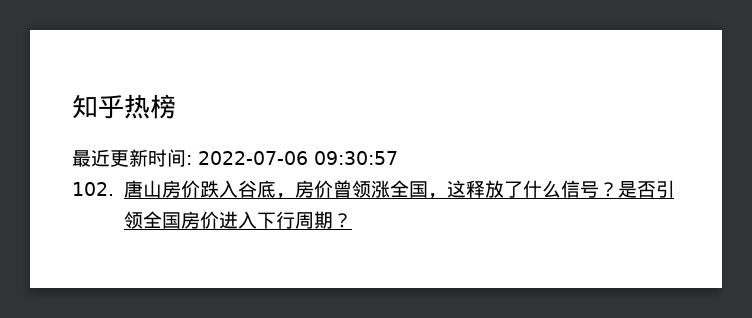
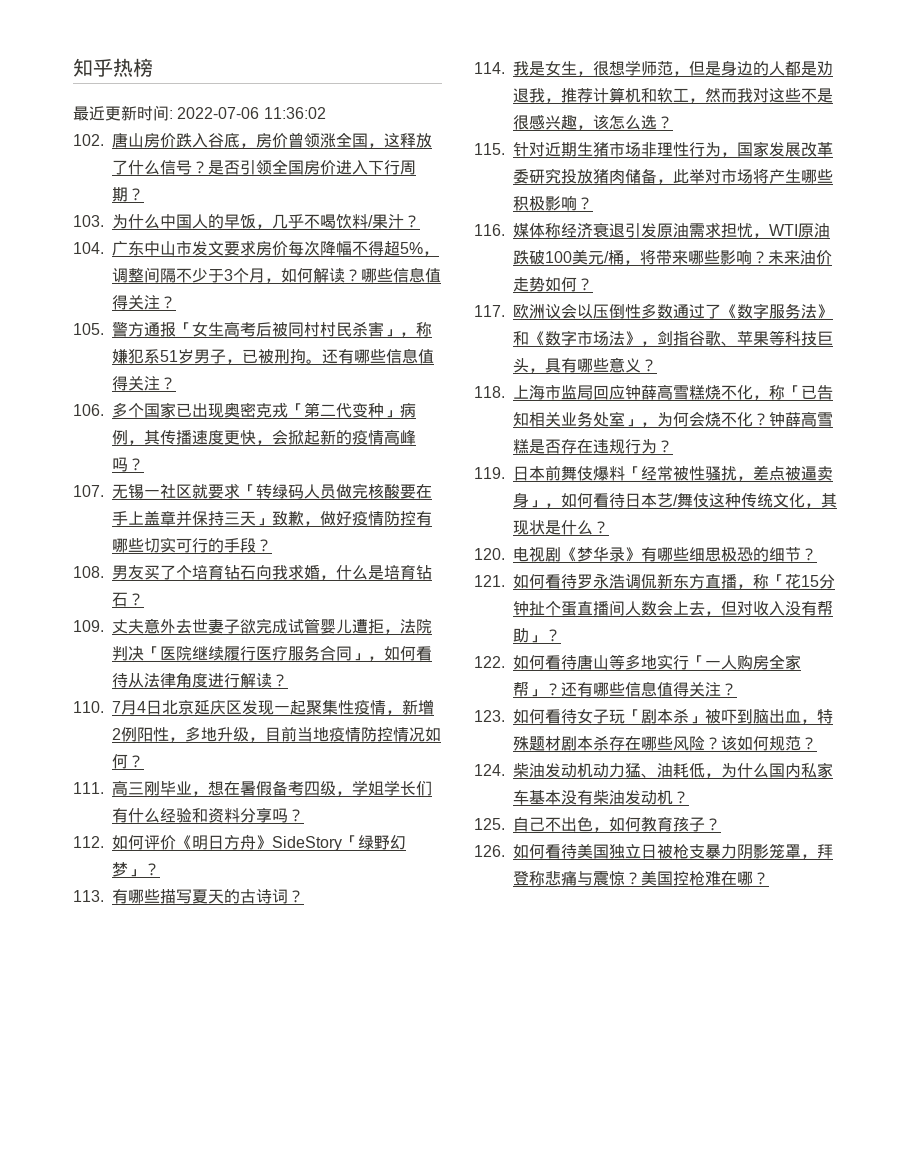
- 最近更新时间: 2022-07-06 09:30:57
+ 最近更新时间: 2022-07-06 11:36:02
+ 103.为什么中国人的早饭，几乎不喝饮料/果汁？
+ 104.广东中山市发文要求房价每次降幅不得超5%，调整间隔不少于3个月，如何解读？哪些信息值得关注？
+ 105.警方通报「女生高考后被同村村民杀害」，称嫌犯系51岁男子，已被刑拘。还有哪些信息值得关注？
+ 106.多个国家已出现奥密克戎「第二代变种」病例，其传播速度更快，会掀起新的疫情高峰吗？
+ 107.无锡一社区就要求「转绿码人员做完核酸要在手上盖章并保持三天」致歉，做好疫情防控有哪些切实可行的手段？
+ 108.男友买了个培育钻石向我求婚，什么是培育钻石？
+ 109.丈夫意外去世妻子欲完成试管婴儿遭拒，法院判决「医院继续履行医疗服务合同」，如何看待从法律角度进行解读？
+ 110. 7月4日北京延庆区发现一起聚集性疫情，新增2例阳性，多地升级，目前当地疫情防控情况如何？
+ 111.高三刚毕业，想在暑假备考四级，学姐学长们有什么经验和资料分享吗？
+ 112.如何评价《明日方舟》SideStory「绿野幻梦」？
+ 113.有哪些描写夏天的古诗词？
+ 114.我是女生，很想学师范，但是身边的人都是劝退我，推荐计算机和软工，然而我对这些不是很感兴趣，该怎么选？
+ 115.针对近期生猪市场非理性行为，国家发展改革委研究投放猪肉储备，此举对市场将产生哪些积极影响？
+ 116.媒体称经济衰退引发原油需求担忧，WTI原油跌破100美元/桶，将带来哪些影响？未来油价走势如何？
+ 117.欧洲议会以压倒性多数通过了《数字服务法》和《数字市场法》，剑指谷歌、苹果等科技巨头，具有哪些意义？
+ 118.上海市监局回应钟薛高雪糕烧不化，称「已告知相关业务处室」，为何会烧不化？钟薛高雪糕是否存在违规行为？
+ 119.日本前舞伎爆料「经常被性骚扰，差点被逼卖身」，如何看待日本艺/舞伎这种传统文化，其现状是什么？
+ 120.电视剧《梦华录》有哪些细思极恐的细节？
+ 121.如何看待罗永浩调侃新东方直播，称「花15分钟扯个蛋直播间人数会上去，但对收入没有帮助」？
+ 122.如何看待唐山等多地实行「一人购房全家帮」？还有哪些信息值得关注？
+ 123.如何看待女子玩「剧本杀」被吓到脑出血，特殊题材剧本杀存在哪些风险？该如何规范？
+ 124.柴油发动机动力猛、油耗低，为什么国内私家车基本没有柴油发动机？
+ 125.自己不出色，如何教育孩子？
+ 126.如何看待美国独立日被枪支暴力阴影笼罩，拜登称悲痛与震惊？美国控枪难在哪？

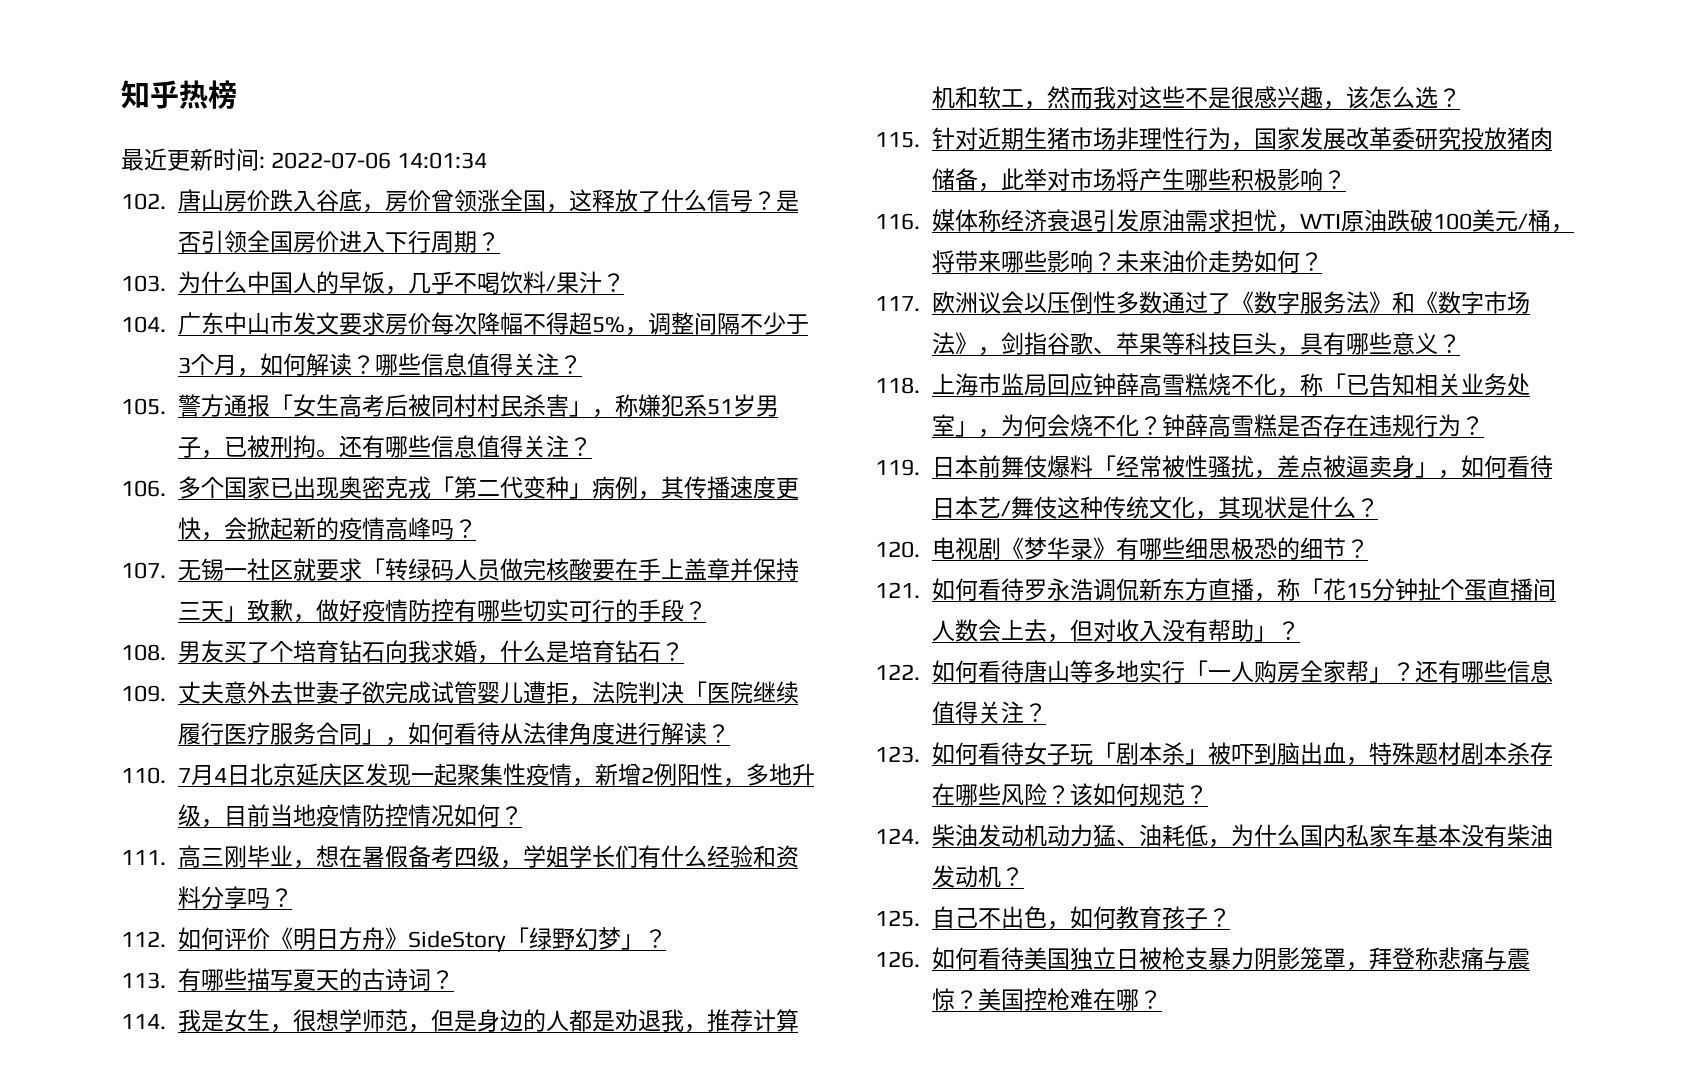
- 最近更新时间: 2022-07-06 11:36:02
+ 最近更新时间: 2022-07-06 14:01:34

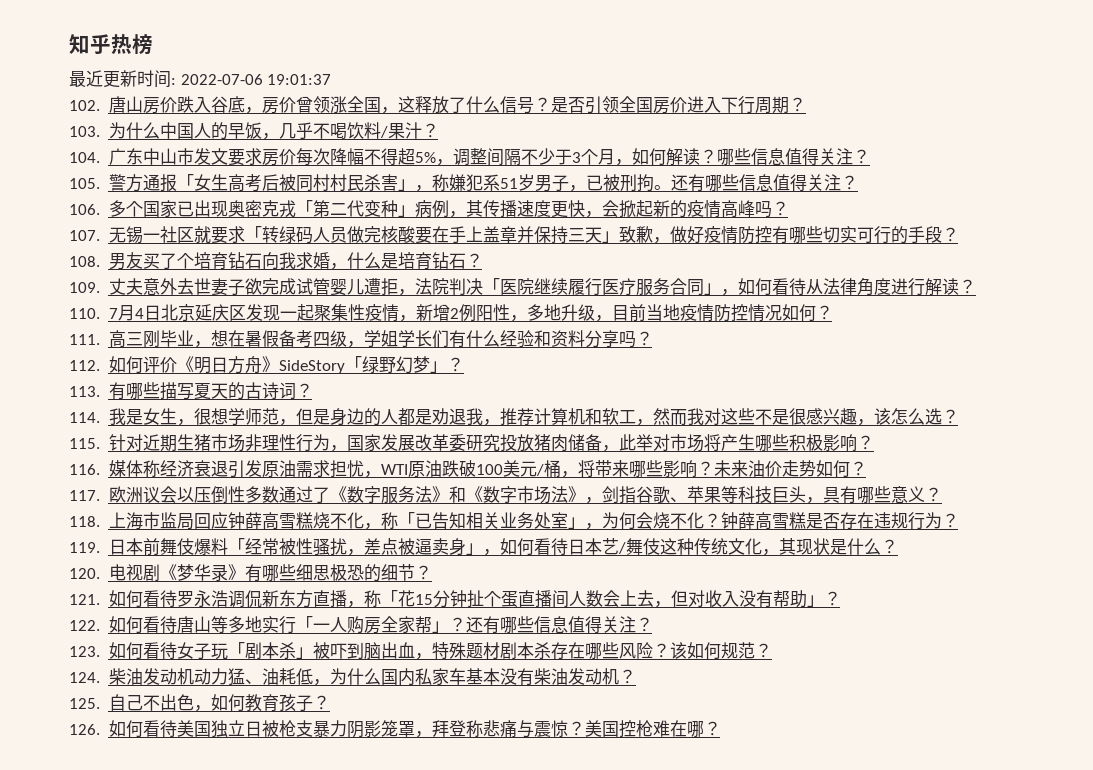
- 最近更新时间: 2022-07-06 14:01:34
+ 最近更新时间: 2022-07-06 19:01:37

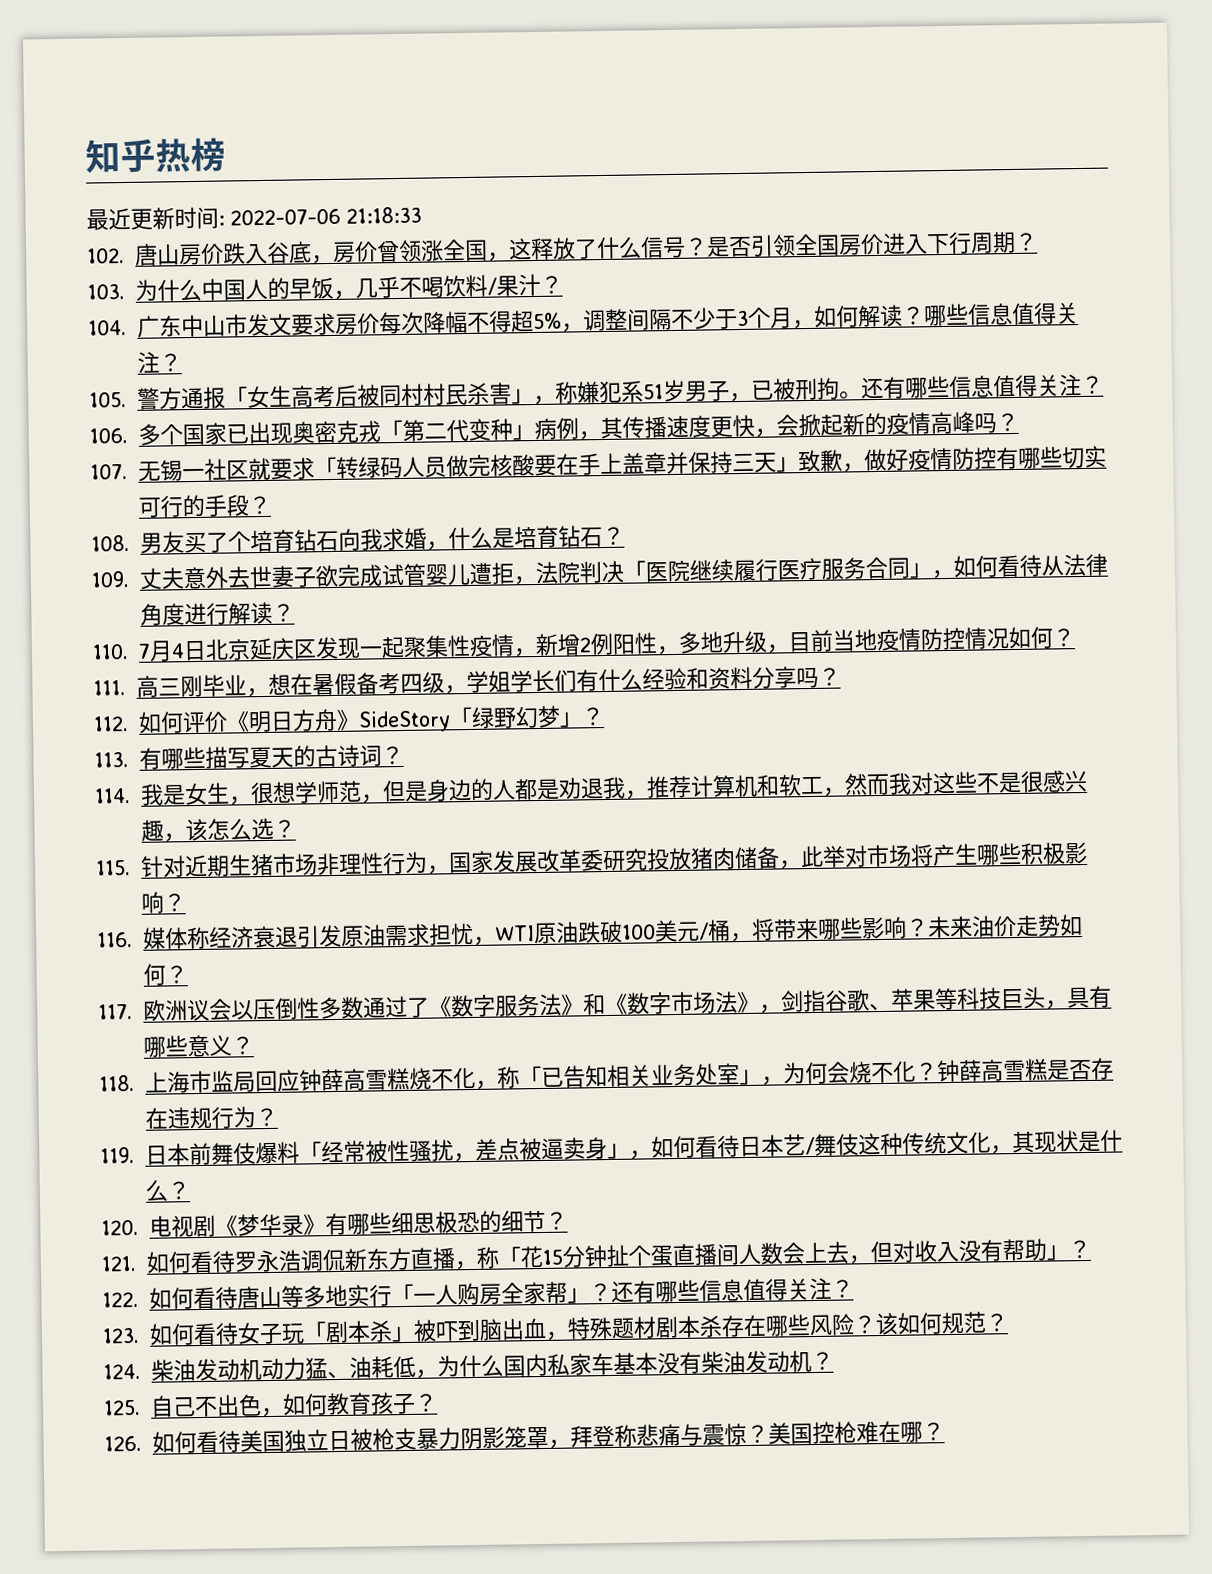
- 最近更新时间: 2022-07-06 19:01:37
+ 最近更新时间: 2022-07-06 21:18:33

